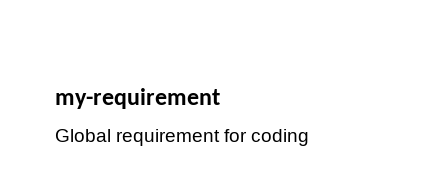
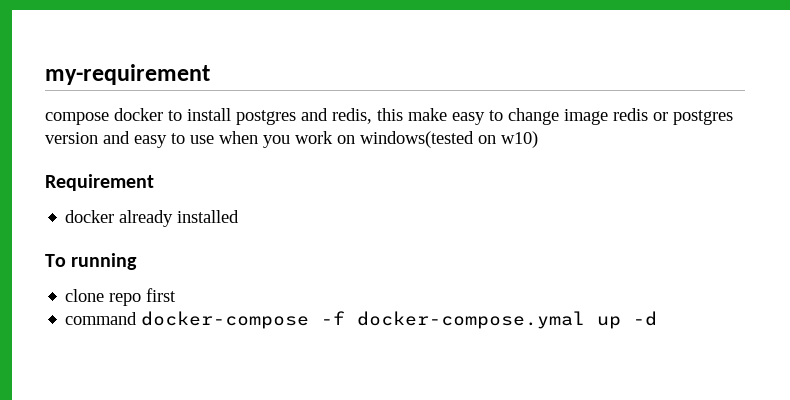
- Global requirement for coding
+ compose docker to install postgres and redis, this make easy to change image redis or postgres version and easy to use when you work on windows(tested on w10)
+ Requirement
+ docker already installed
+ To running
+ clone repo first
+ command docker-compose -f docker-compose.ymal up -d

